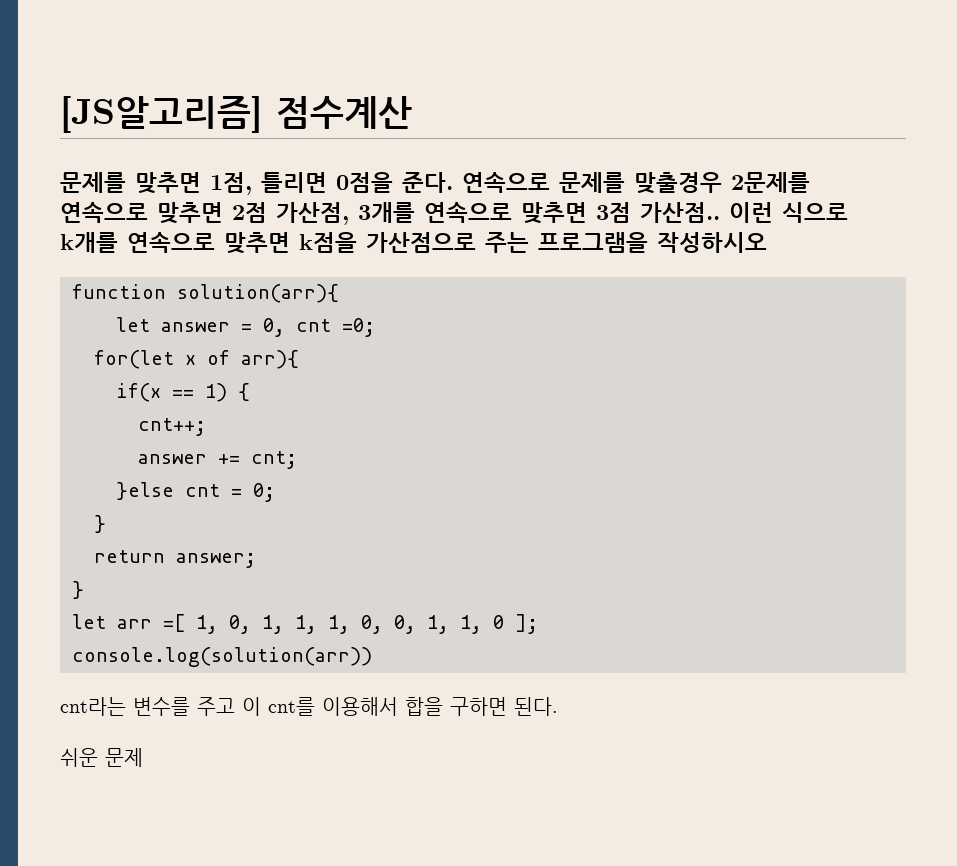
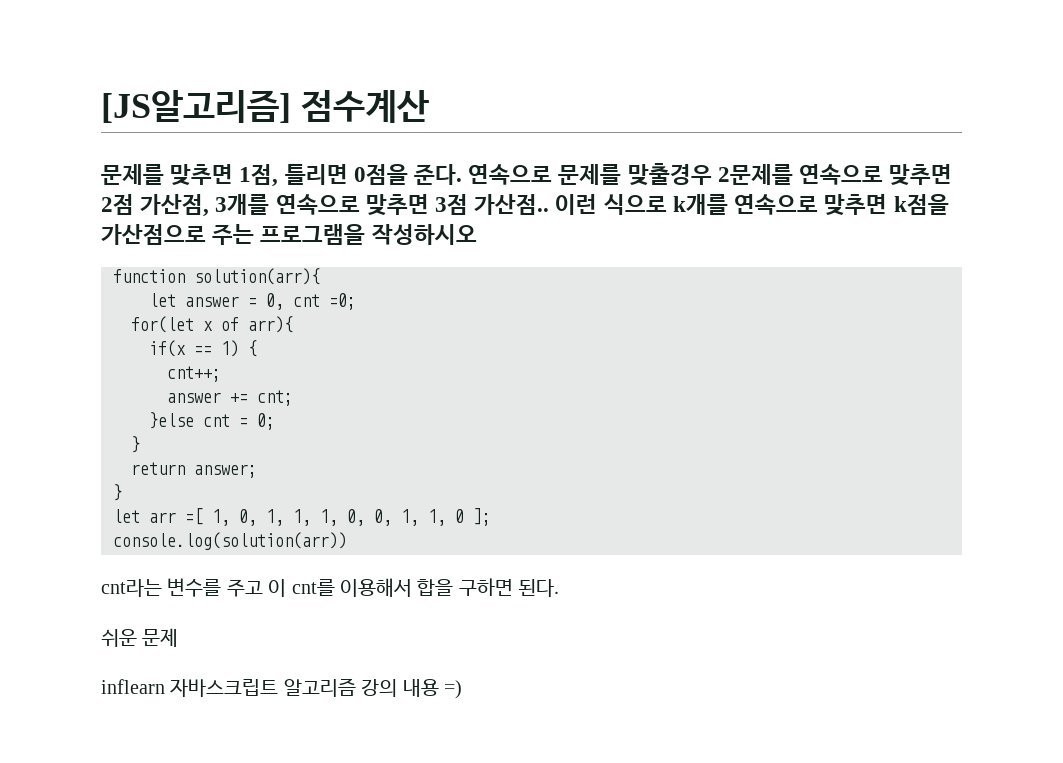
+ inflearn 자바스크립트 알고리즘 강의 내용 =)

